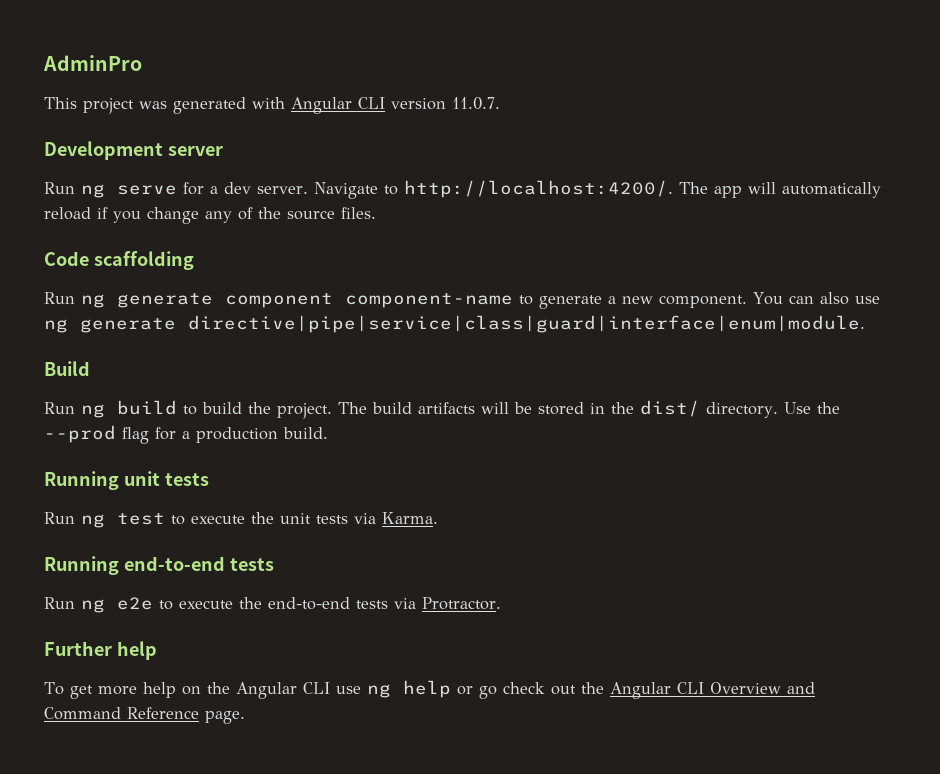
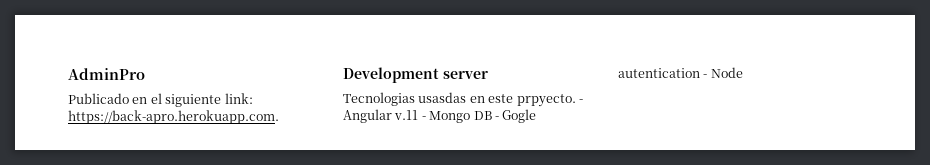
- This project was generated with Angular CLI version 11.0.7.
+ Publicado en el siguiente link: https://back-apro.herokuapp.com.
  Development server
- Run ng serve for a dev server. Navigate to http://localhost:4200/. The app will automatically reload if you change any of the source files.
- Code scaffolding
- Run ng generate component component-name to generate a new component. You can also use ng generate directive|pipe|service|class|guard|interface|enum|module.
- Build
- Run ng build to build the project. The build artifacts will be stored in the dist/ directory. Use the --prod flag for a production build.
- Running unit tests
- Run ng test to execute the unit tests via Karma.
- Running end-to-end tests
- Run ng e2e to execute the end-to-end tests via Protractor.
- Further help
- To get more help on the Angular CLI use ng help or go check out the Angular CLI Overview and Command Reference page.
+ Tecnologias usasdas en este prpyecto. - Angular v.11 - Mongo DB - Gogle autentication - Node

